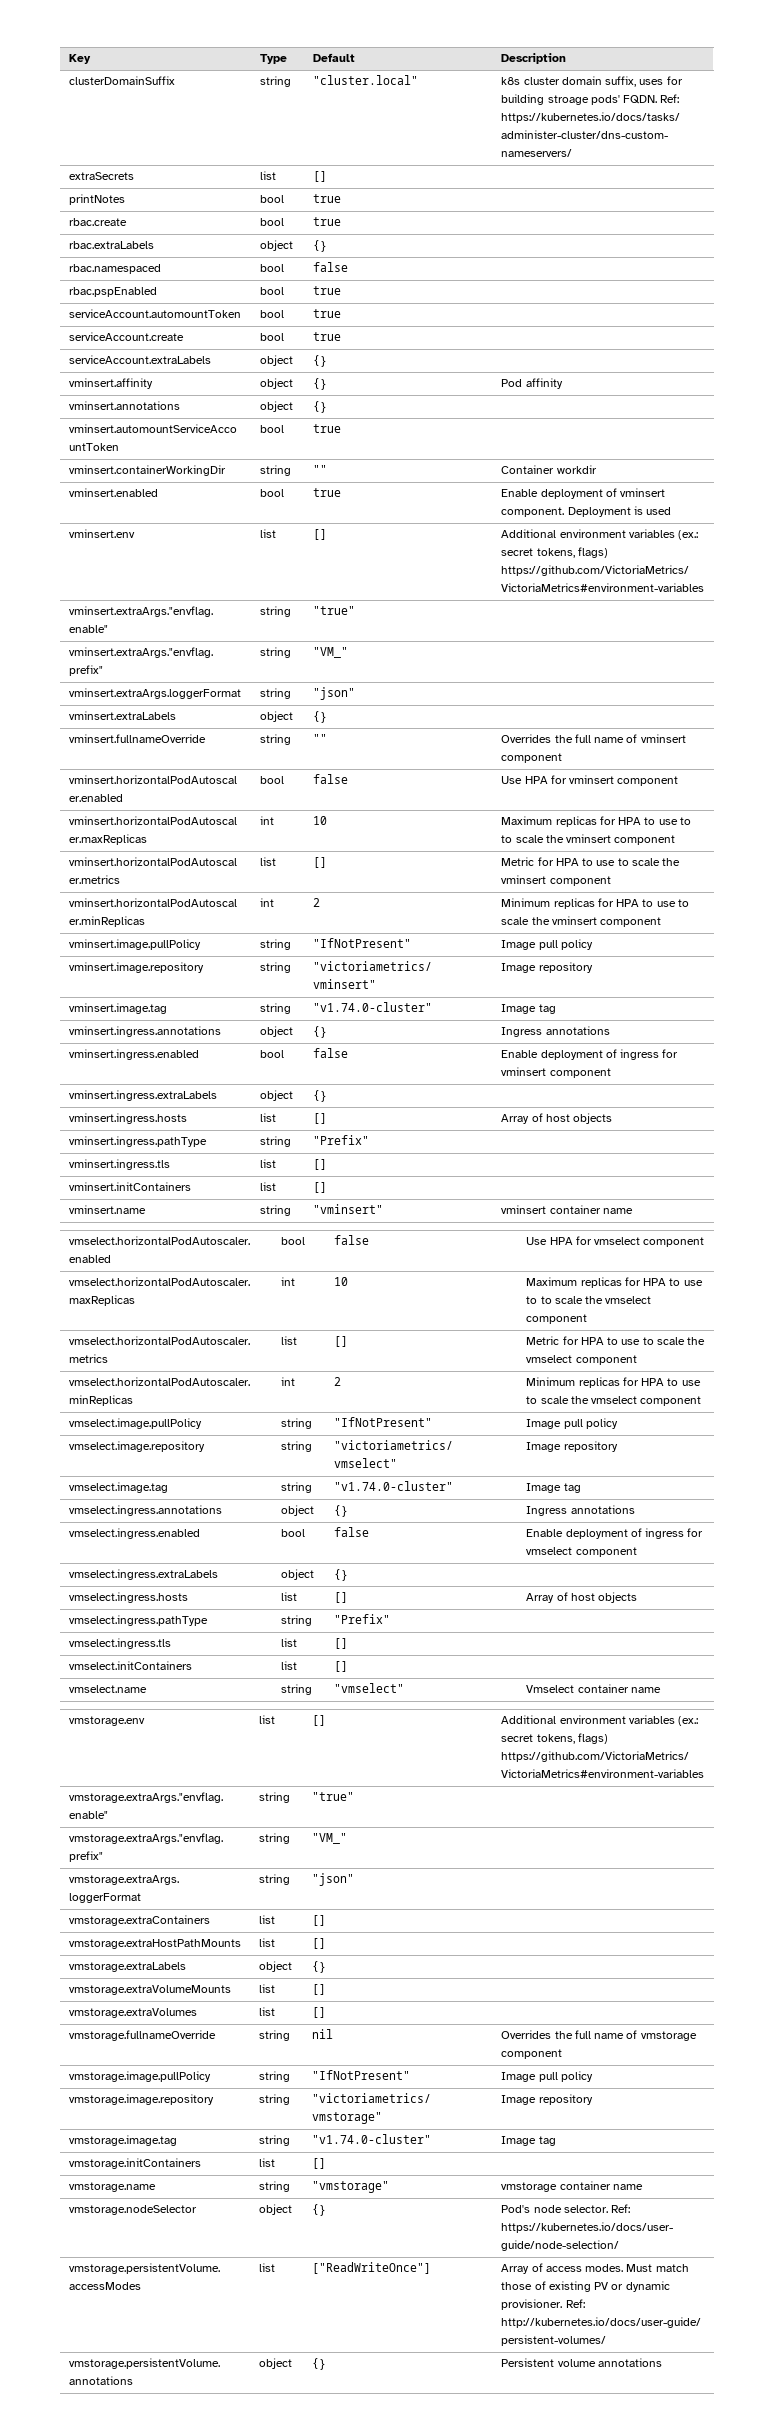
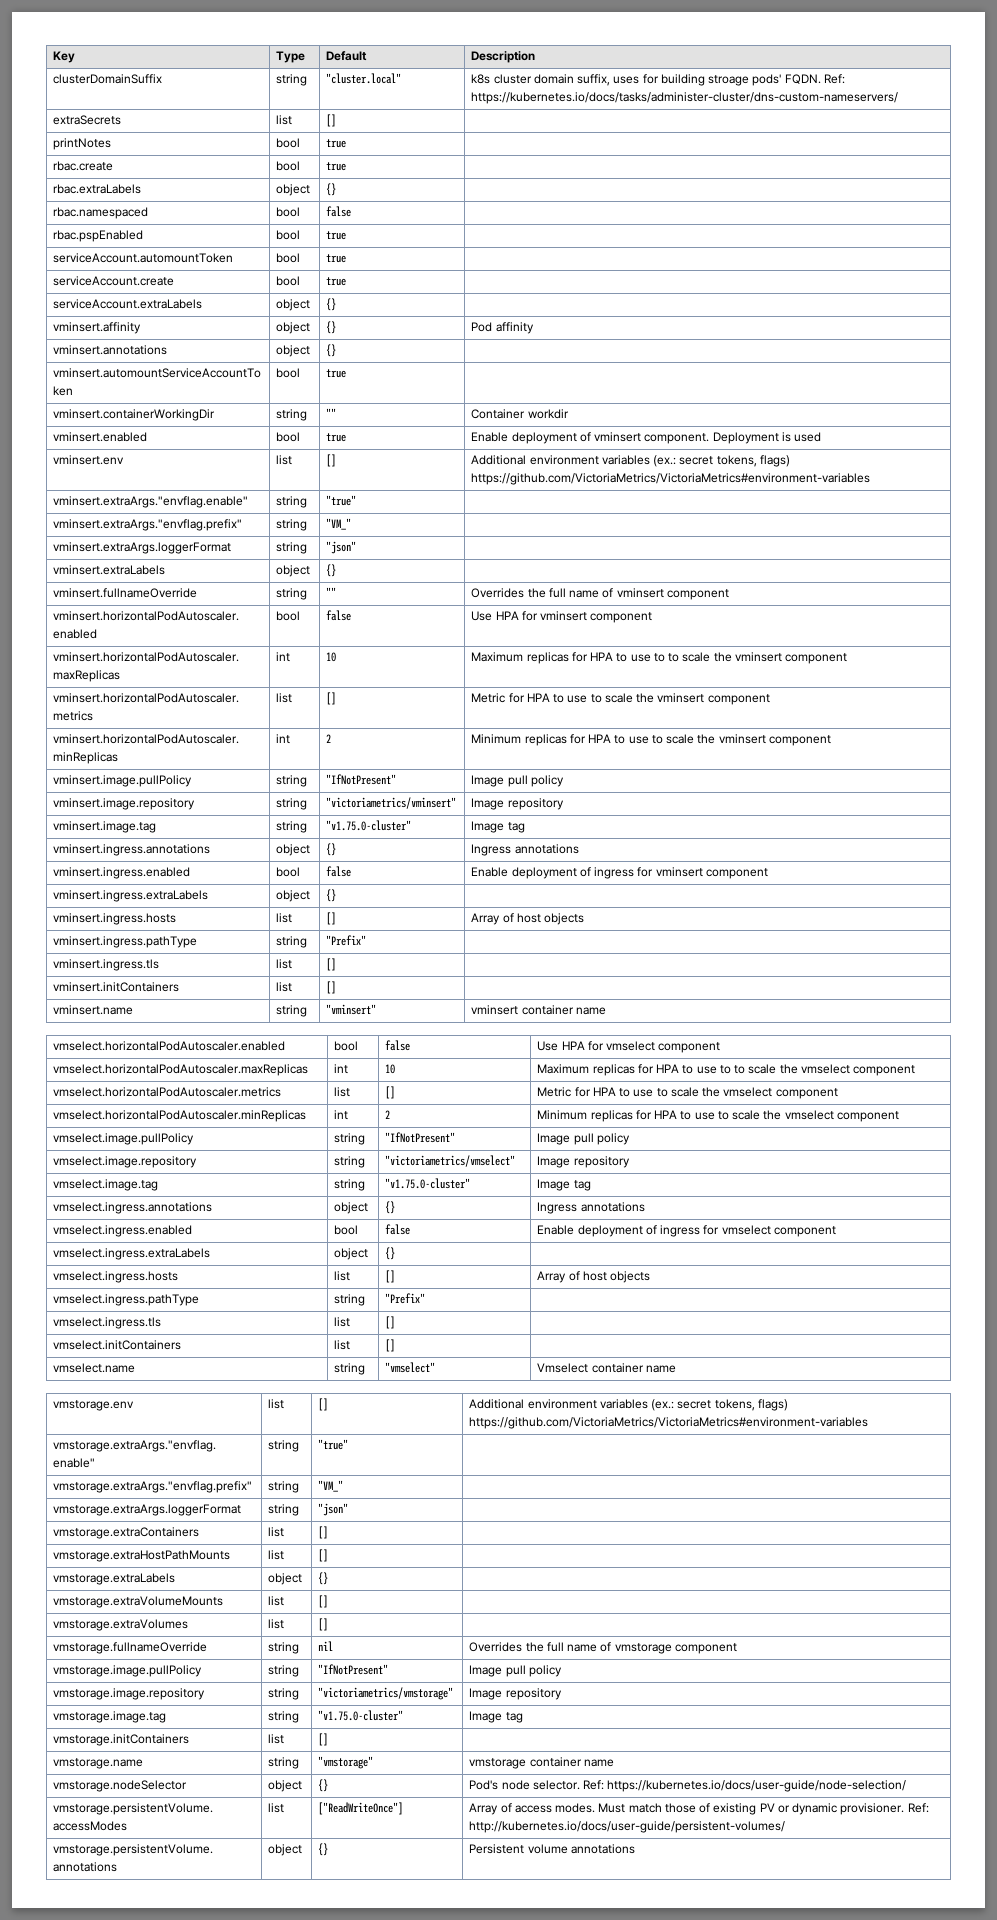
- vminsert.image.tag | string | "v1.74.0-cluster" | Image tag
+ vminsert.image.tag | string | "v1.75.0-cluster" | Image tag
- vmselect.image.tag | string | "v1.74.0-cluster" | Image tag
+ vmselect.image.tag | string | "v1.75.0-cluster" | Image tag
- vmstorage.image.tag | string | "v1.74.0-cluster" | Image tag
+ vmstorage.image.tag | string | "v1.75.0-cluster" | Image tag

